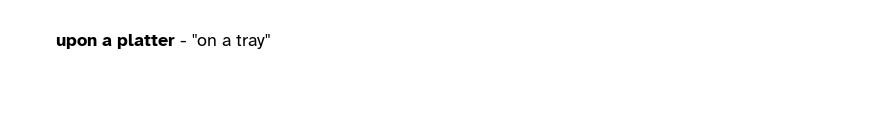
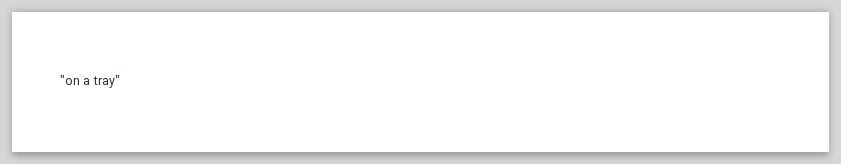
- upon a platter - "on a tray"
+ "on a tray"

